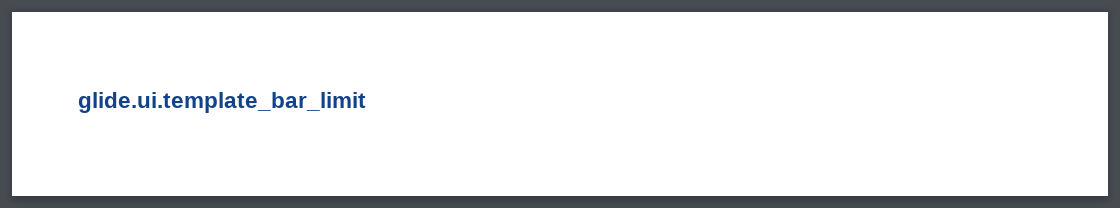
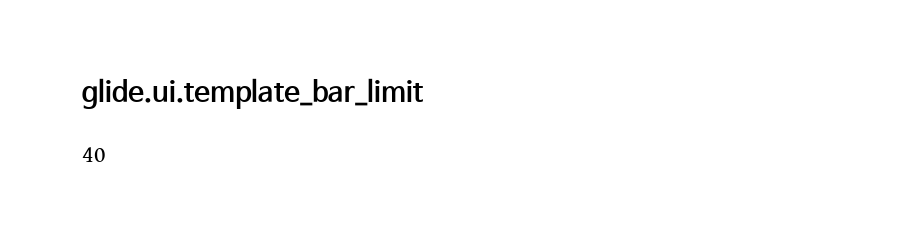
+ 40

